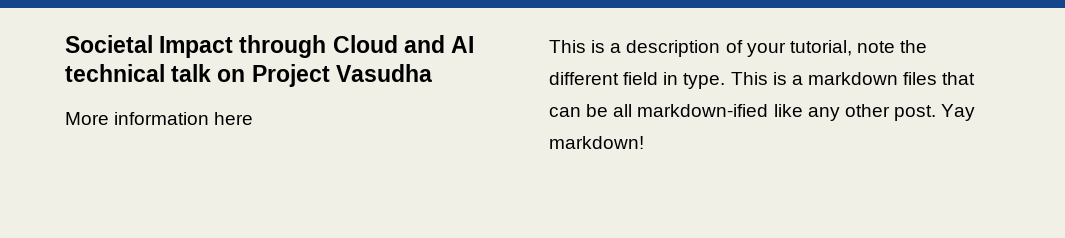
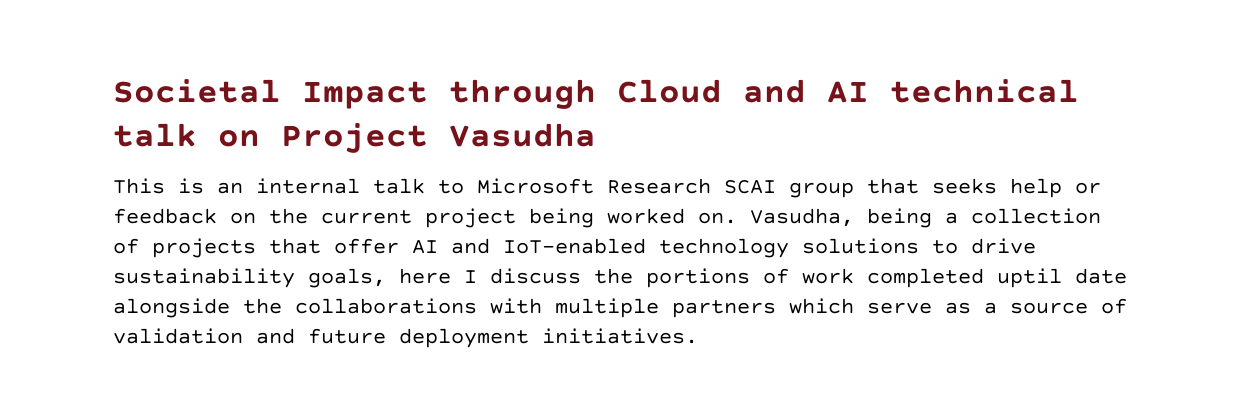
- More information here
- This is a description of your tutorial, note the different field in type. This is a markdown files that can be all markdown-ified like any other post. Yay markdown!
+ This is an internal talk to Microsoft Research SCAI group that seeks help or feedback on the current project being worked on. Vasudha, being a collection of projects that offer AI and IoT-enabled technology solutions to drive sustainability goals, here I discuss the portions of work completed uptil date alongside the collaborations with multiple partners which serve as a source of validation and future deployment initiatives.

